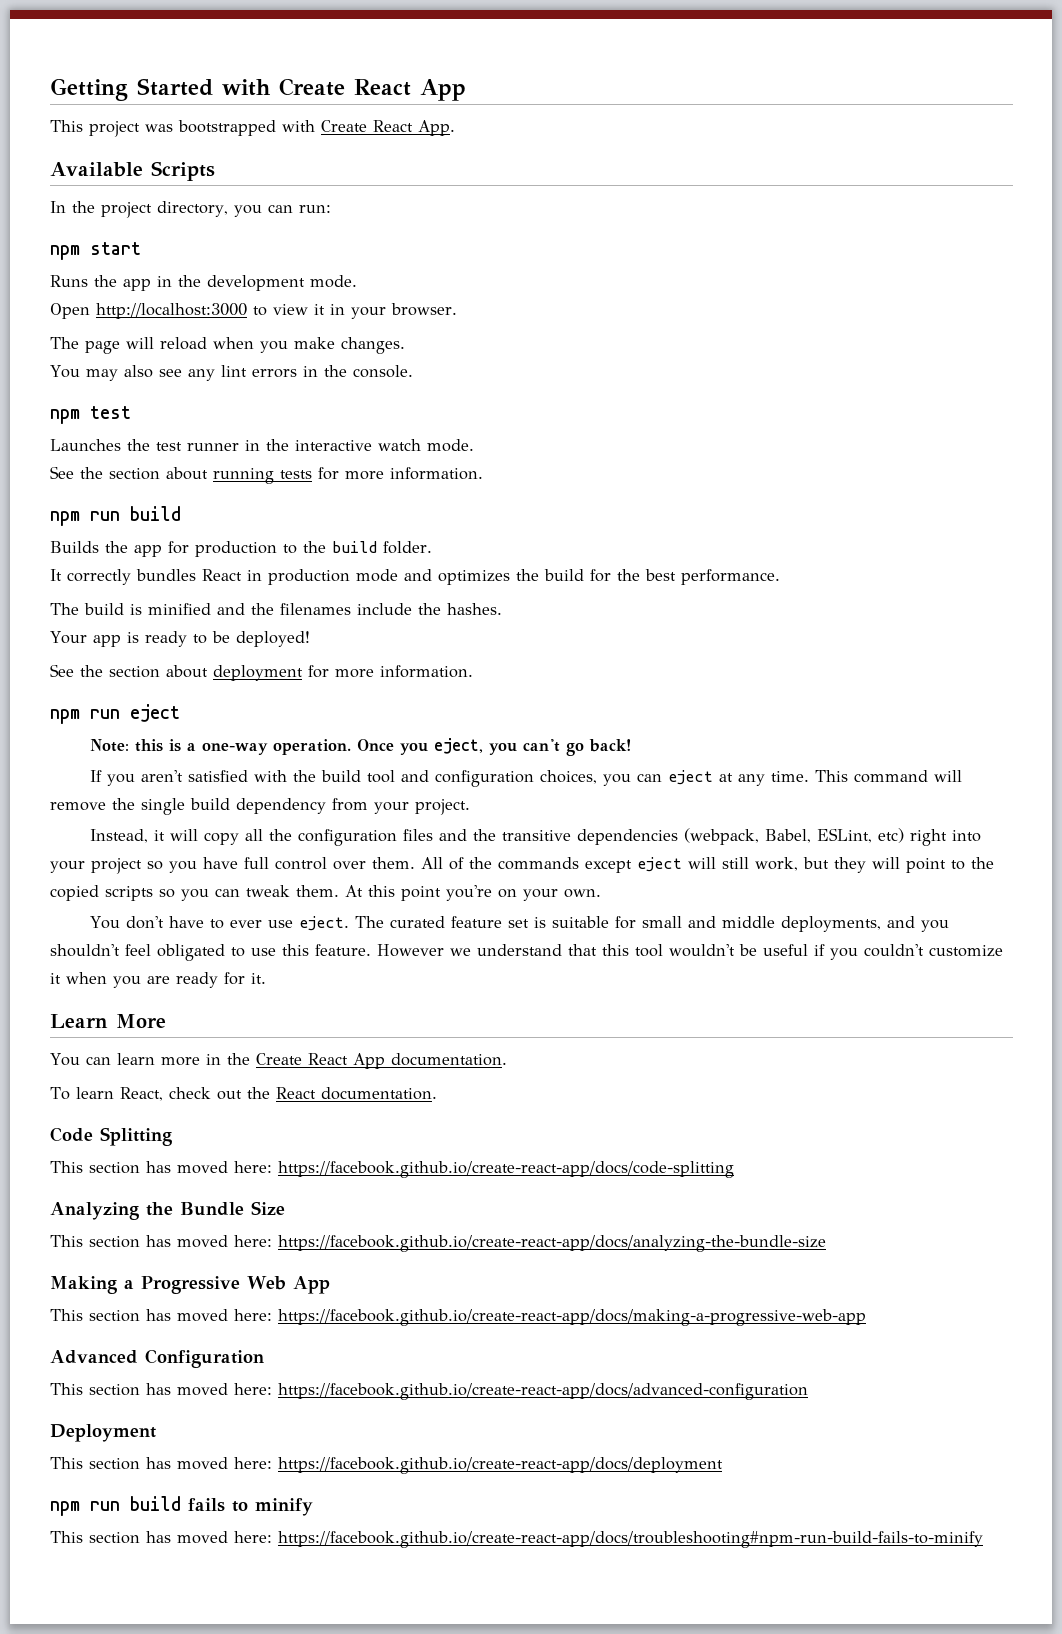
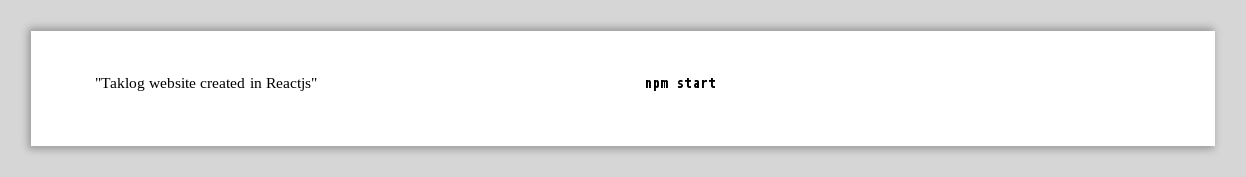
- Getting Started with Create React App
- This project was bootstrapped with Create React App.
- Available Scripts
- In the project directory, you can run:
+ "Taklog website created in Reactjs"
  npm start
- Runs the app in the development mode.
- Open http://localhost:3000 to view it in your browser.
- The page will reload when you make changes.
- You may also see any lint errors in the console.
- npm test
- Launches the test runner in the interactive watch mode.
- See the section about running tests for more information.
- npm run build
- Builds the app for production to the build folder.
- It correctly bundles React in production mode and optimizes the build for the best performance.
- The build is minified and the filenames include the hashes.
- Your app is ready to be deployed!
- See the section about deployment for more information.
- npm run eject
- Note: this is a one-way operation. Once you eject, you can't go back!
- If you aren't satisfied with the build tool and configuration choices, you can eject at any time. This command will remove the single build dependency from your project.
- Instead, it will copy all the configuration files and the transitive dependencies (webpack, Babel, ESLint, etc) right into your project so you have full control over them. All of the commands except eject will still work, but they will point to the copied scripts so you can tweak them. At this point you're on your own.
- You don't have to ever use eject. The curated feature set is suitable for small and middle deployments, and you shouldn't feel obligated to use this feature. However we understand that this tool wouldn't be useful if you couldn't customize it when you are ready for it.
- Learn More
- You can learn more in the Create React App documentation.
- To learn React, check out the React documentation.
- Code Splitting
- This section has moved here: https://facebook.github.io/create-react-app/docs/code-splitting
- Analyzing the Bundle Size
- This section has moved here: https://facebook.github.io/create-react-app/docs/analyzing-the-bundle-size
- Making a Progressive Web App
- This section has moved here: https://facebook.github.io/create-react-app/docs/making-a-progressive-web-app
- Advanced Configuration
- This section has moved here: https://facebook.github.io/create-react-app/docs/advanced-configuration
- Deployment
- This section has moved here: https://facebook.github.io/create-react-app/docs/deployment
- npm run build fails to minify
- This section has moved here: https://facebook.github.io/create-react-app/docs/troubleshooting#npm-run-build-fails-to-minify

